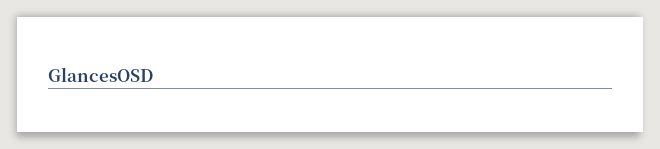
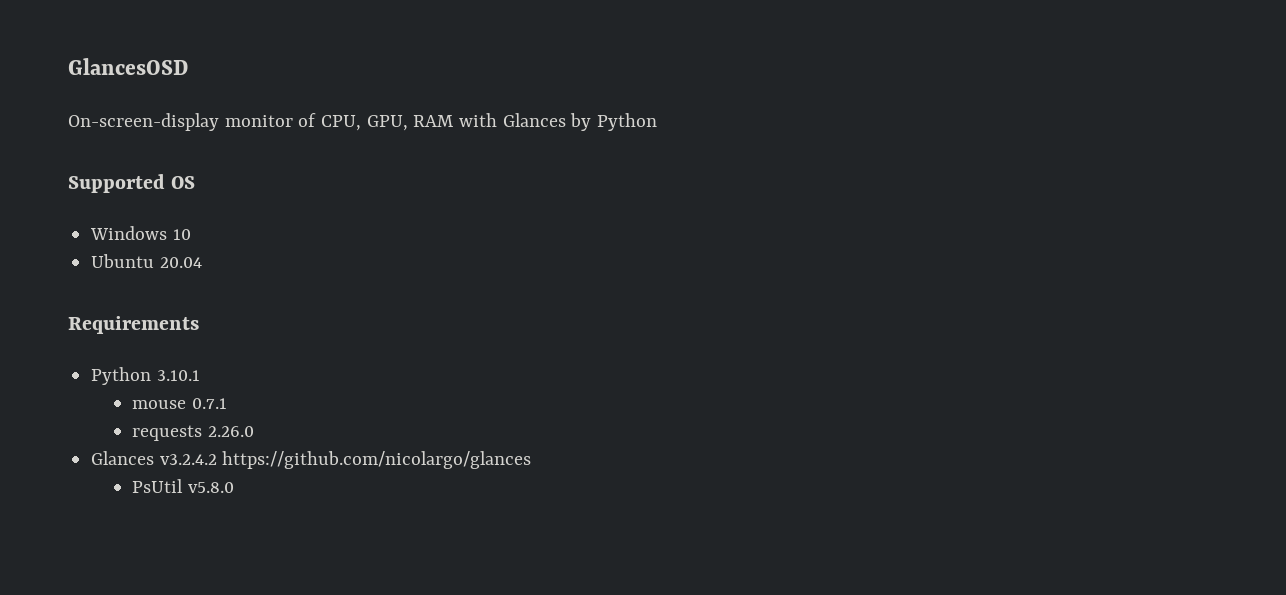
+ On-screen-display monitor of CPU, GPU, RAM with Glances by Python
+ Supported OS
+ Windows 10
+ Ubuntu 20.04
+ Requirements
+ Python 3.10.1
+ mouse 0.7.1
+ requests 2.26.0
+ Glances v3.2.4.2 https://github.com/nicolargo/glances
+ PsUtil v5.8.0

